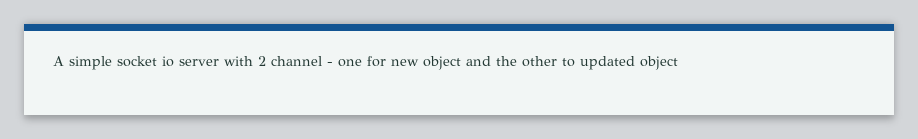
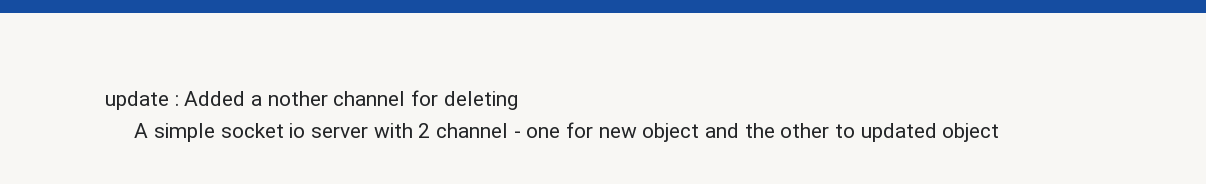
+ update : Added a nother channel for deleting

